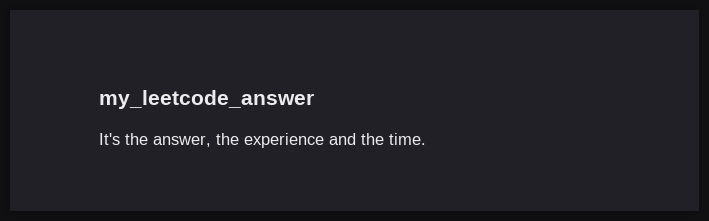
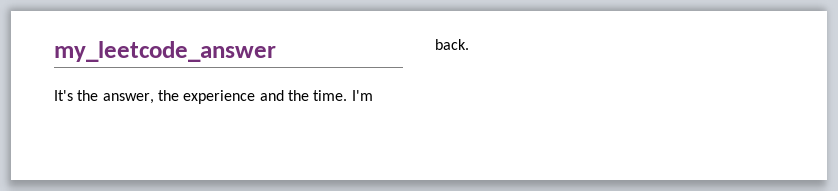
+ I'm back.

